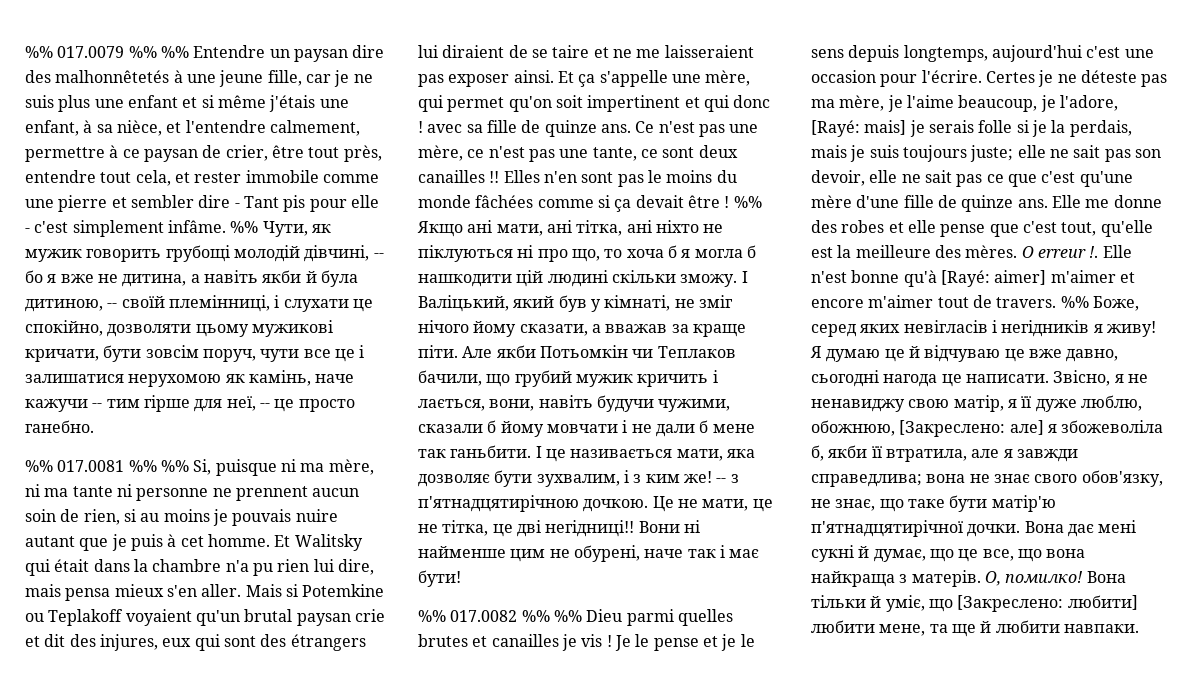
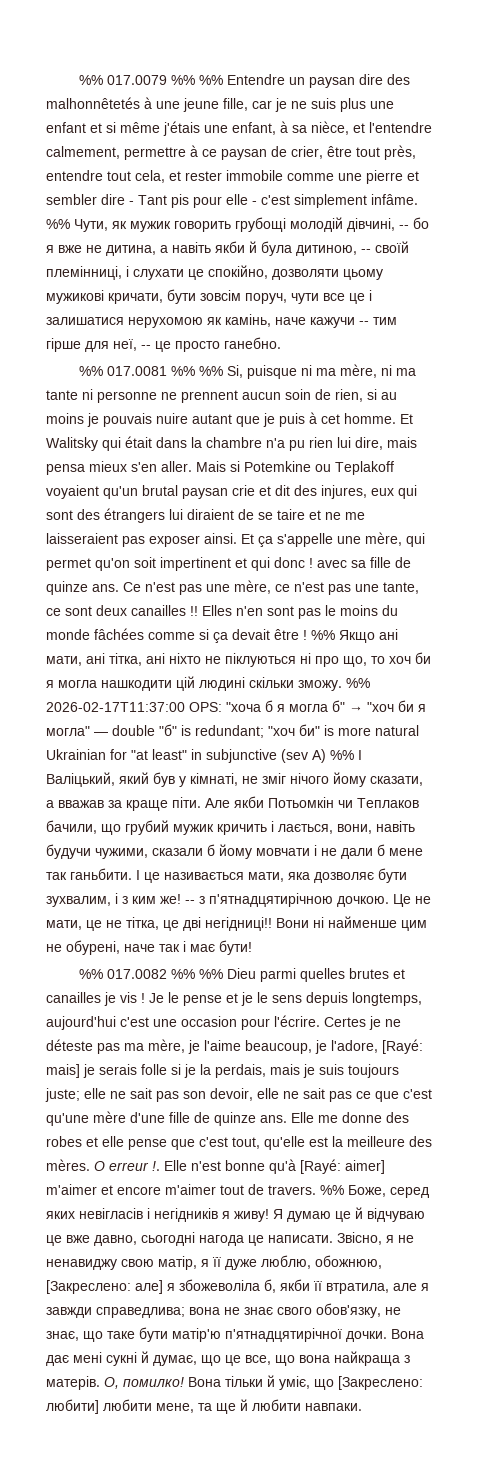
- %% Якщо ані мати, ані тітка, ані ніхто не піклуються ні про що, то хоча б я могла б нашкодити цій людині скільки зможу.
+ %% Якщо ані мати, ані тітка, ані ніхто не піклуються ні про що, то хоч би я могла нашкодити цій людині скільки зможу.
- І Валіцький, який був у кімнаті, не зміг нічого йому сказати, а вважав за краще піти.
+ %% 2026-02-17T11:37:00 OPS: "хоча б я могла б" → "хоч би я могла" — double "б" is redundant; "хоч би" is more natural Ukrainian for "at least" in subjunctive (sev A) %% І Валіцький, який був у кімнаті, не зміг нічого йому сказати, а вважав за краще піти.

